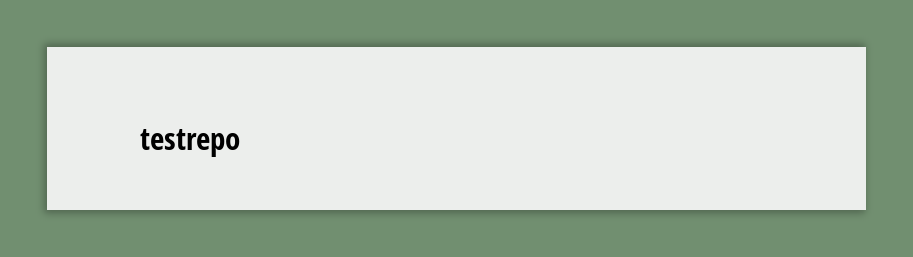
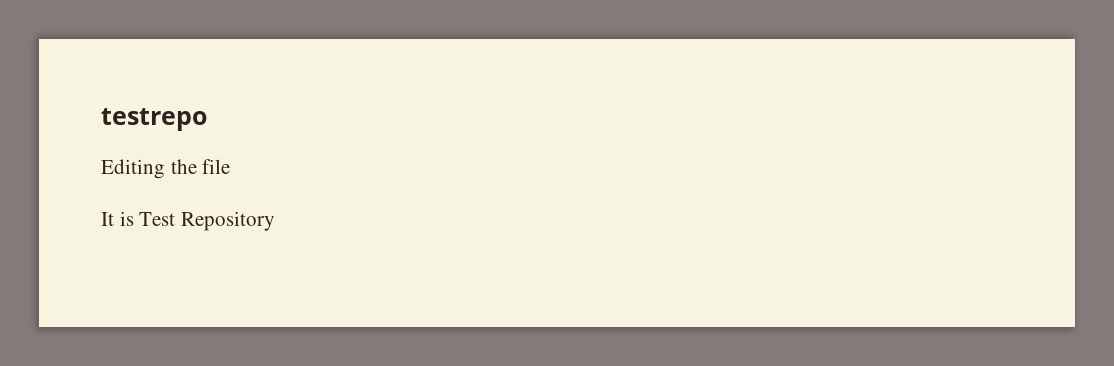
+ Editing the file
+ It is Test Repository

